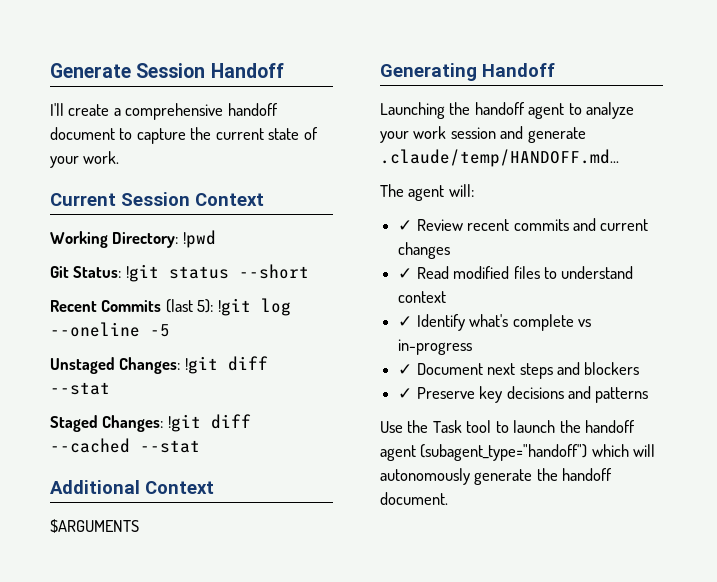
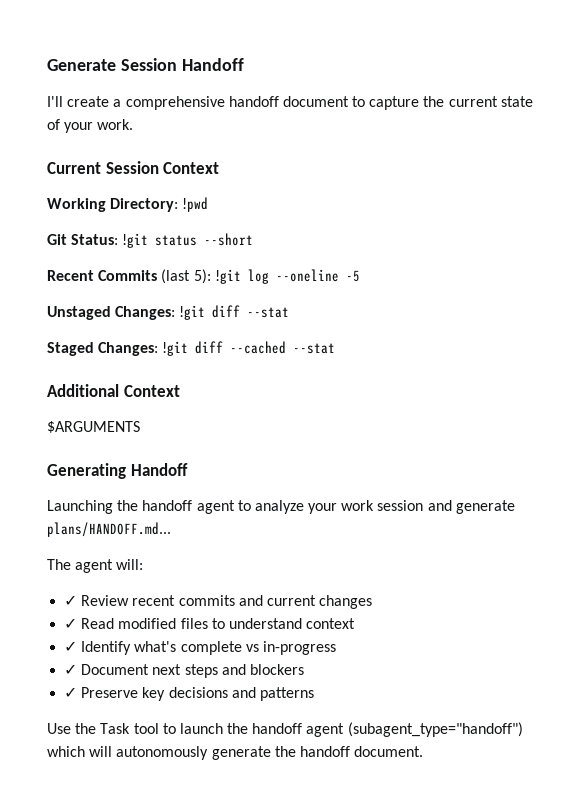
- Launching the handoff agent to analyze your work session and generate .claude/temp/HANDOFF.md...
+ Launching the handoff agent to analyze your work session and generate plans/HANDOFF.md...

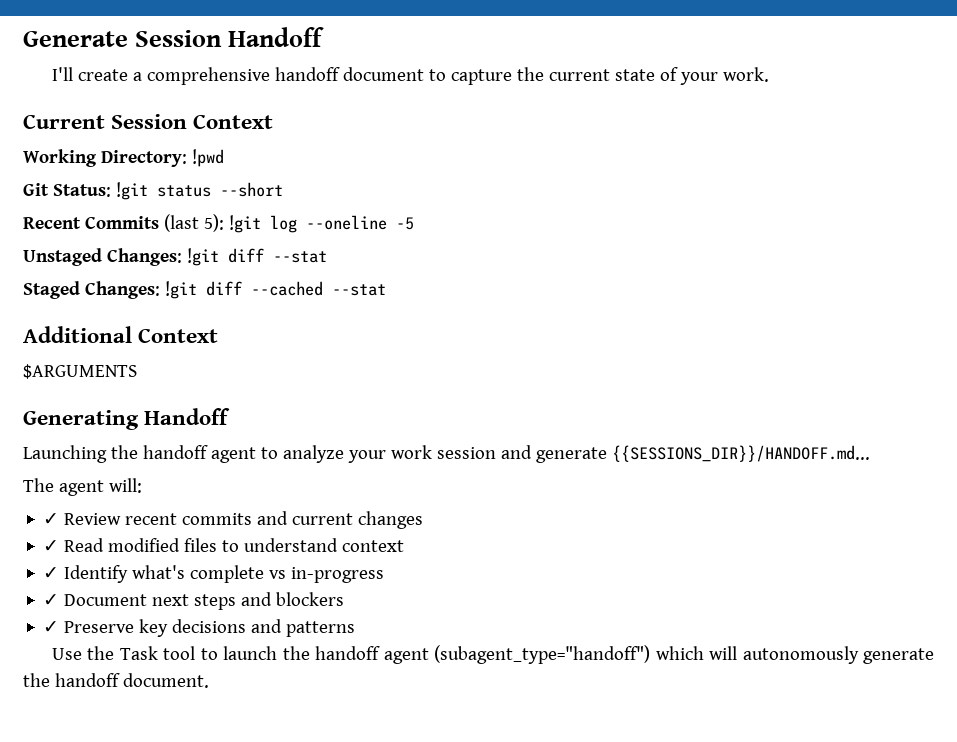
- Launching the handoff agent to analyze your work session and generate plans/HANDOFF.md...
+ Launching the handoff agent to analyze your work session and generate {{SESSIONS_DIR}}/HANDOFF.md...

